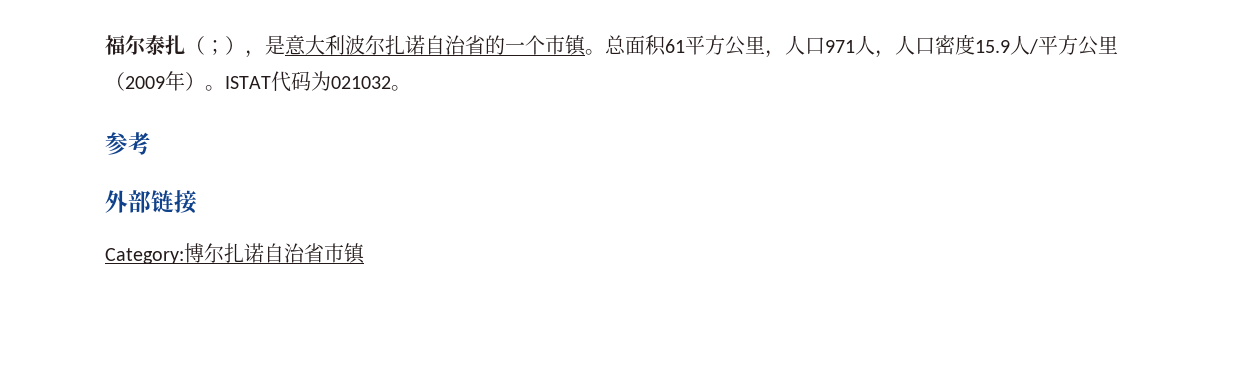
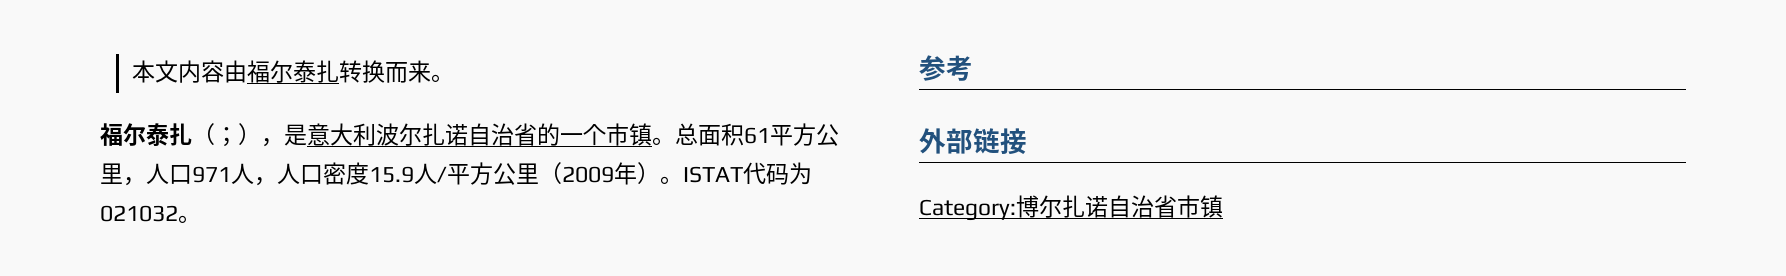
+ 本文内容由福尔泰扎转换而来。

